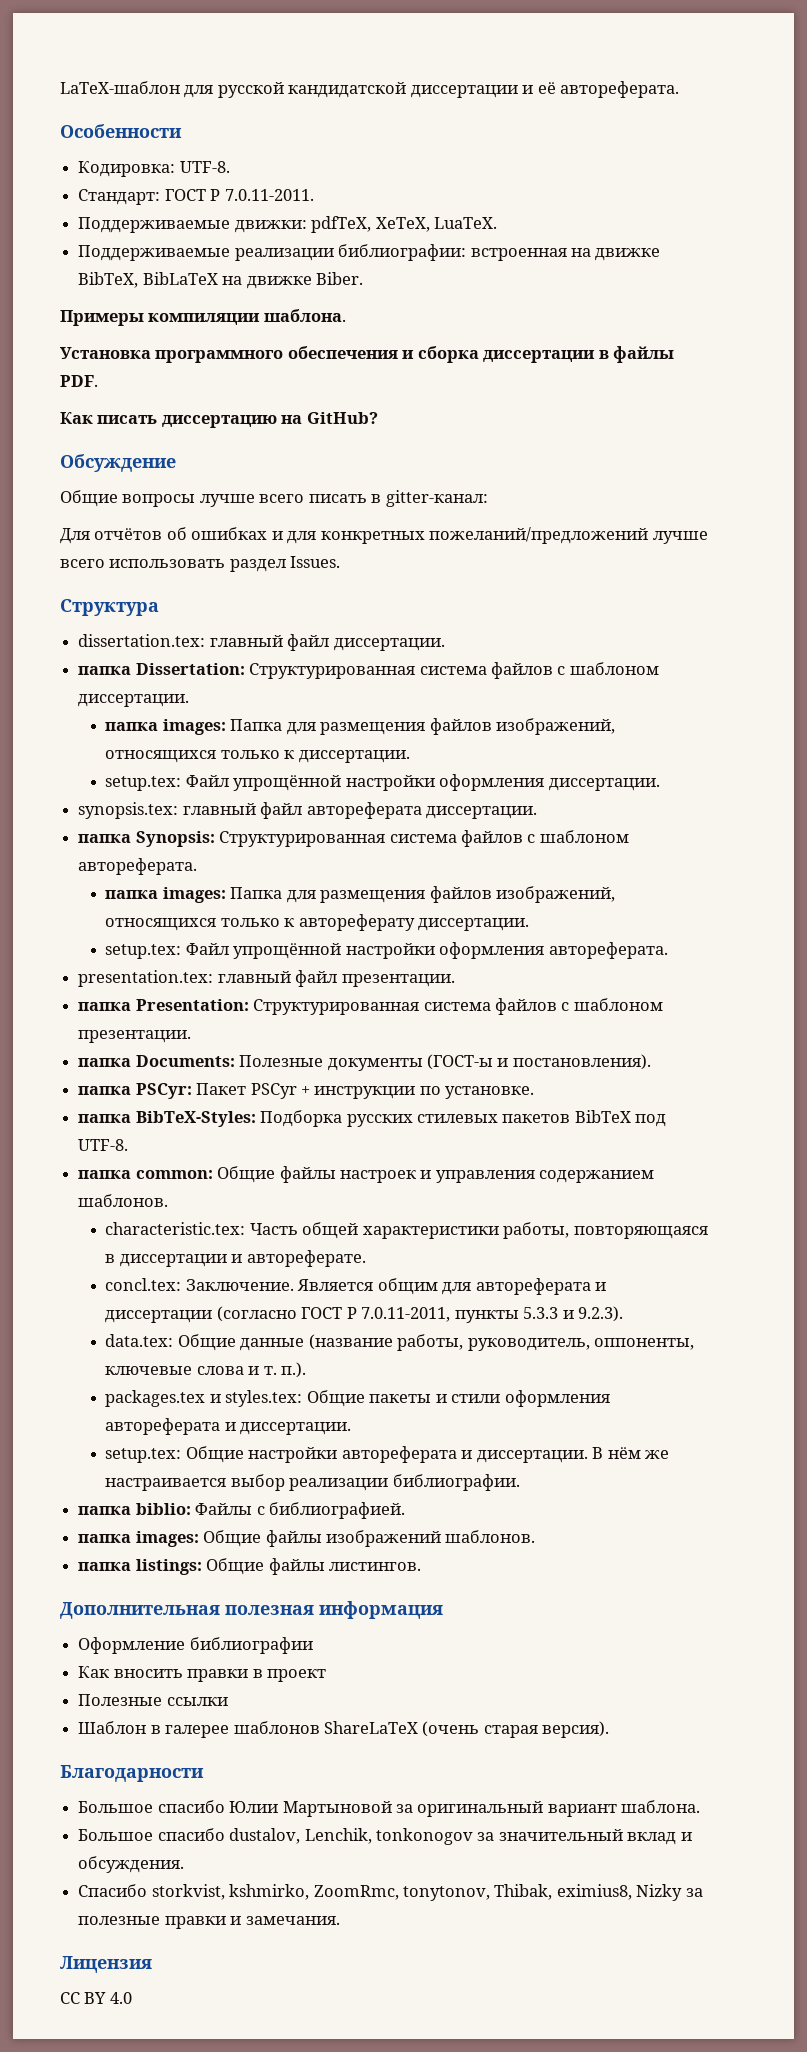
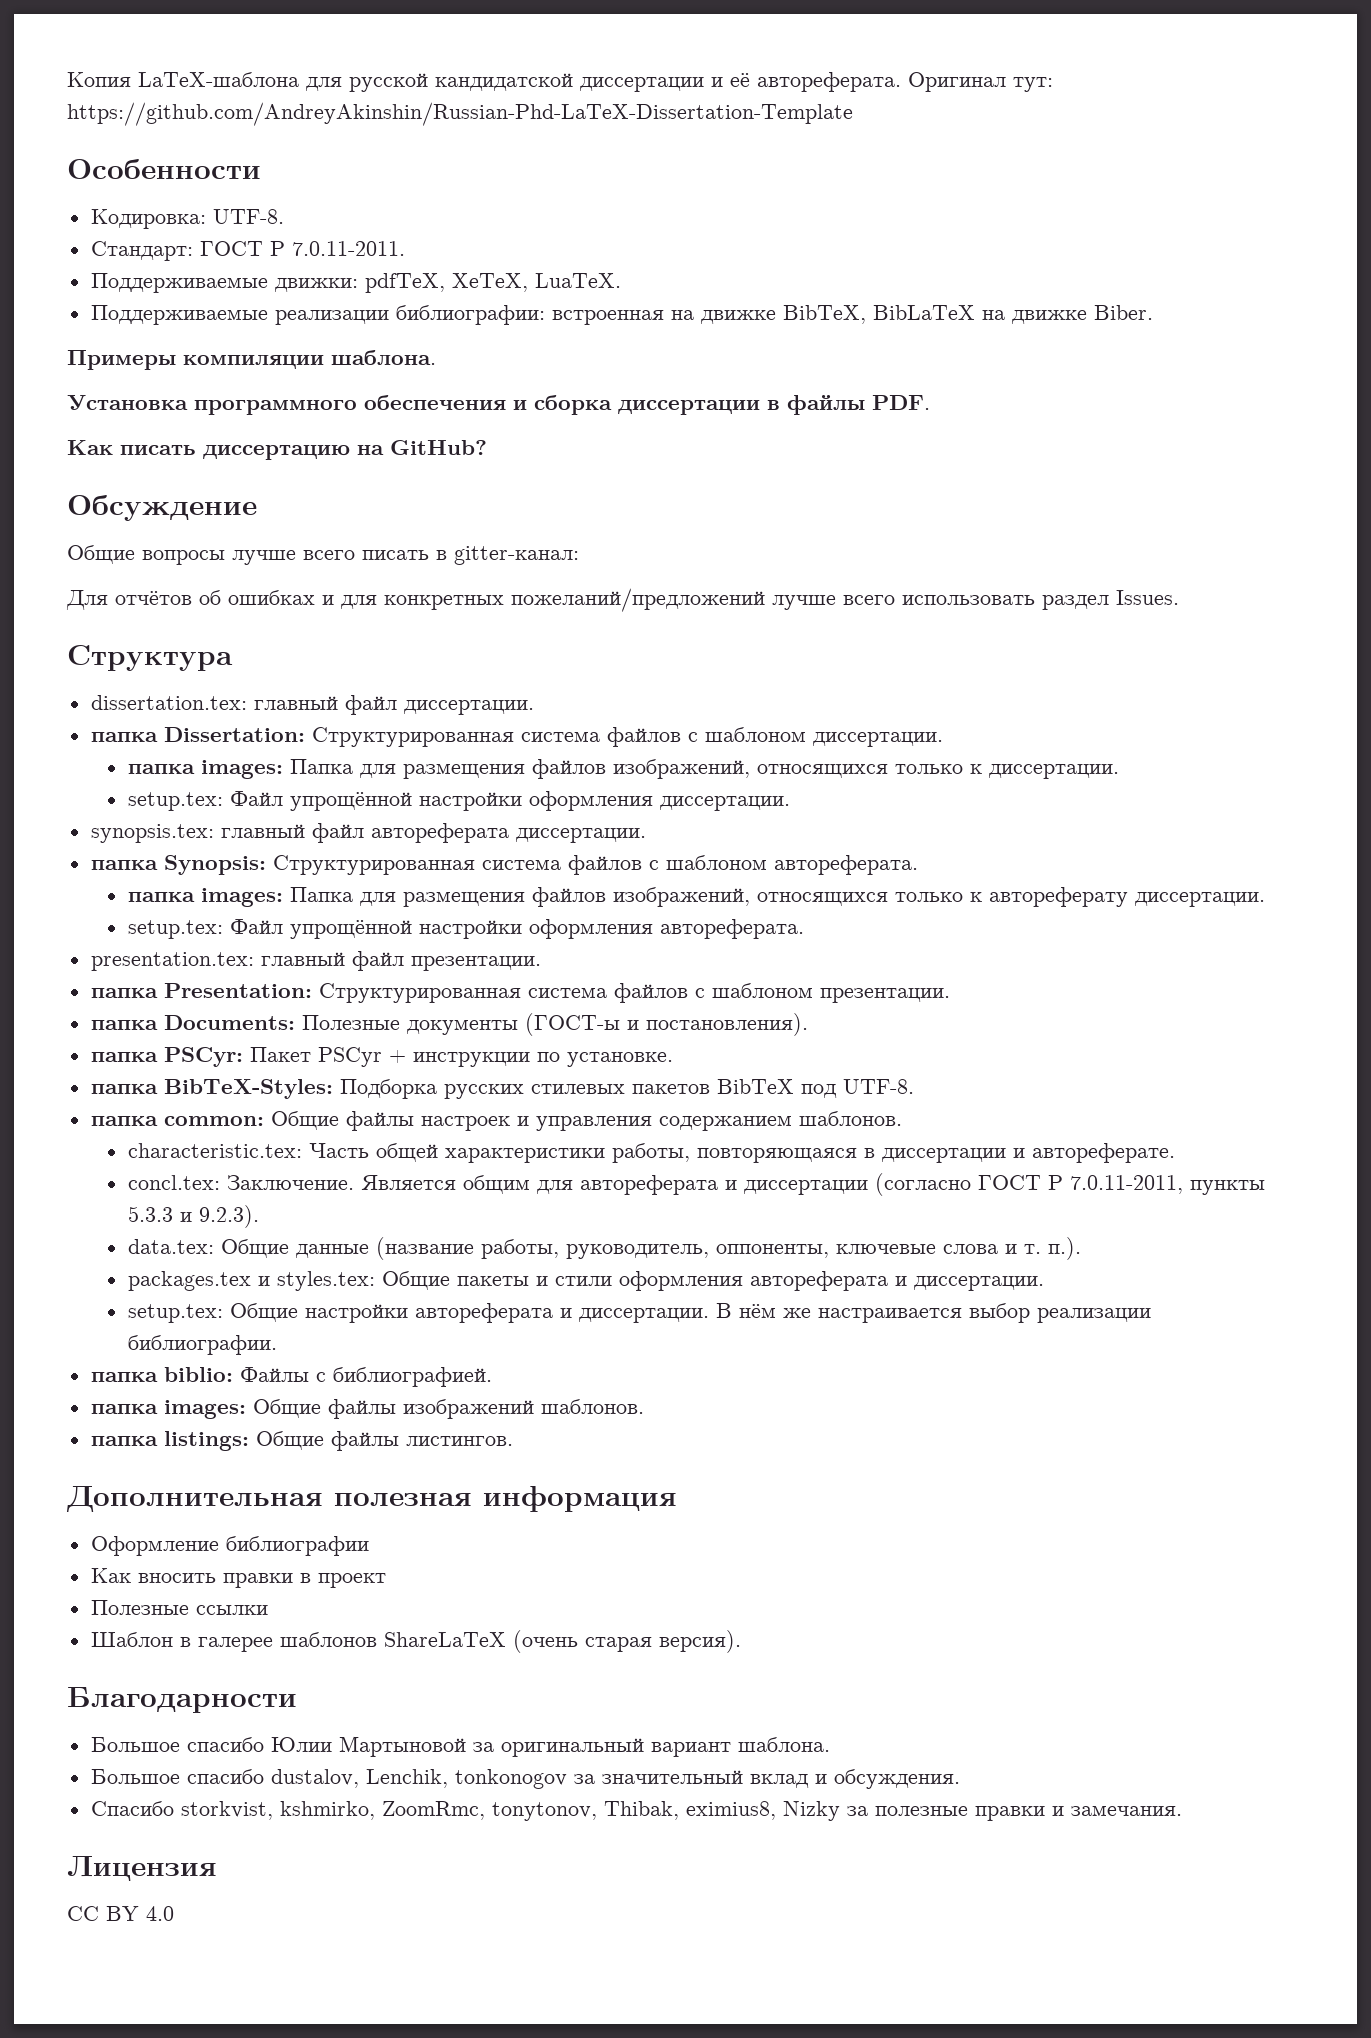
- LaTeX-шаблон для русской кандидатской диссертации и её автореферата.
+ Копия LaTeX-шаблона для русской кандидатской диссертации и её автореферата. Оригинал тут: https://github.com/AndreyAkinshin/Russian-Phd-LaTeX-Dissertation-Template

